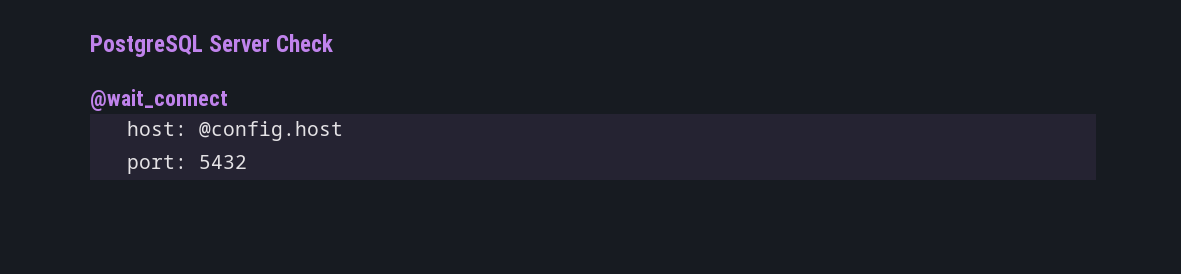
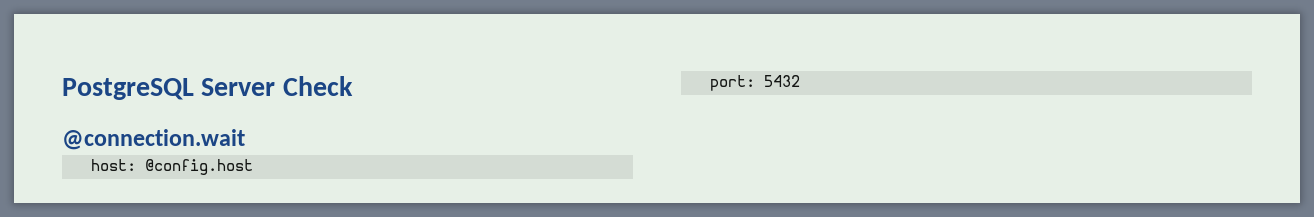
- @wait_connect
+ @connection.wait

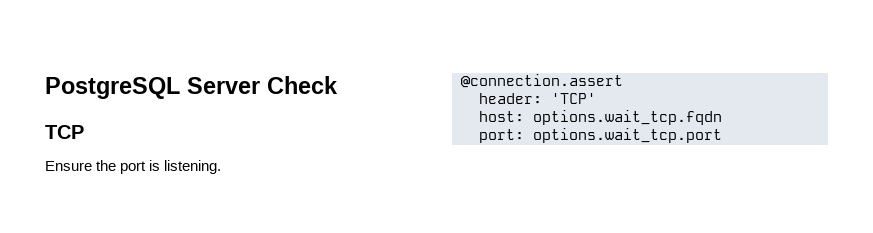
- @connection.wait
+ TCP
+ Ensure the port is listening.
+ @connection.assert
+ header: 'TCP'
- host: @config.host
+ host: options.wait_tcp.fqdn
- port: 5432
+ port: options.wait_tcp.port

